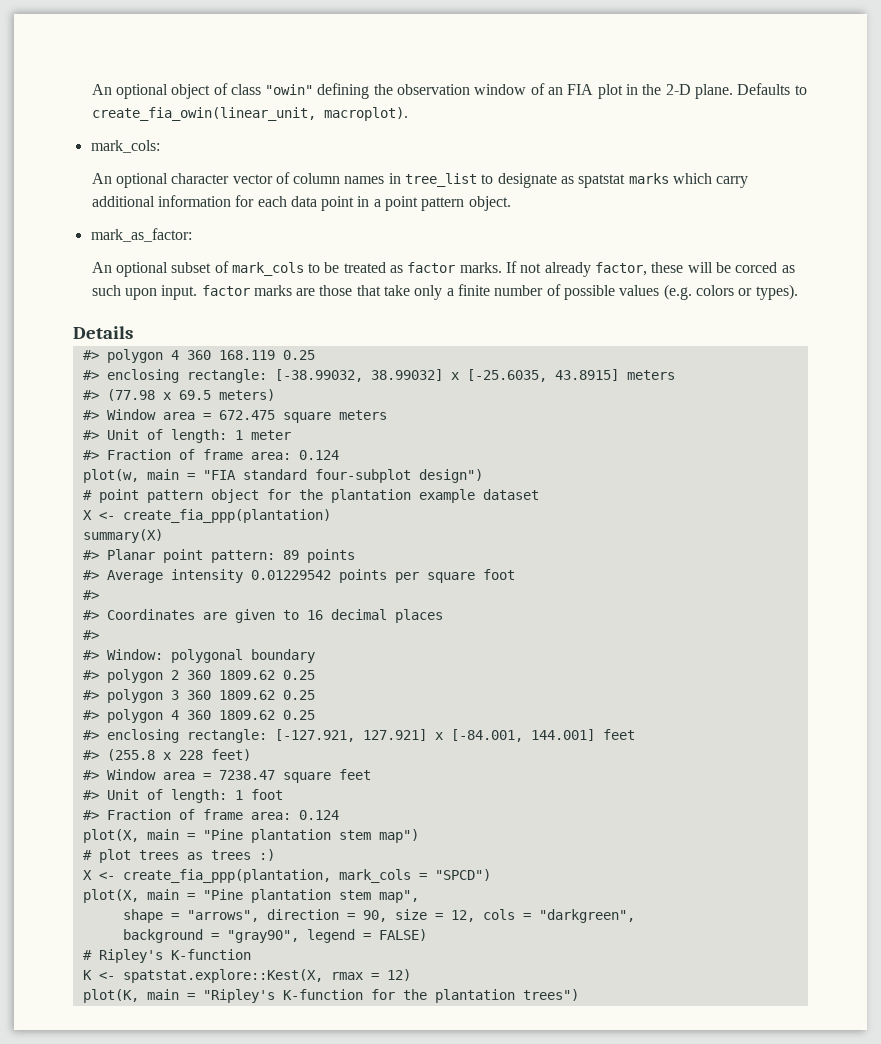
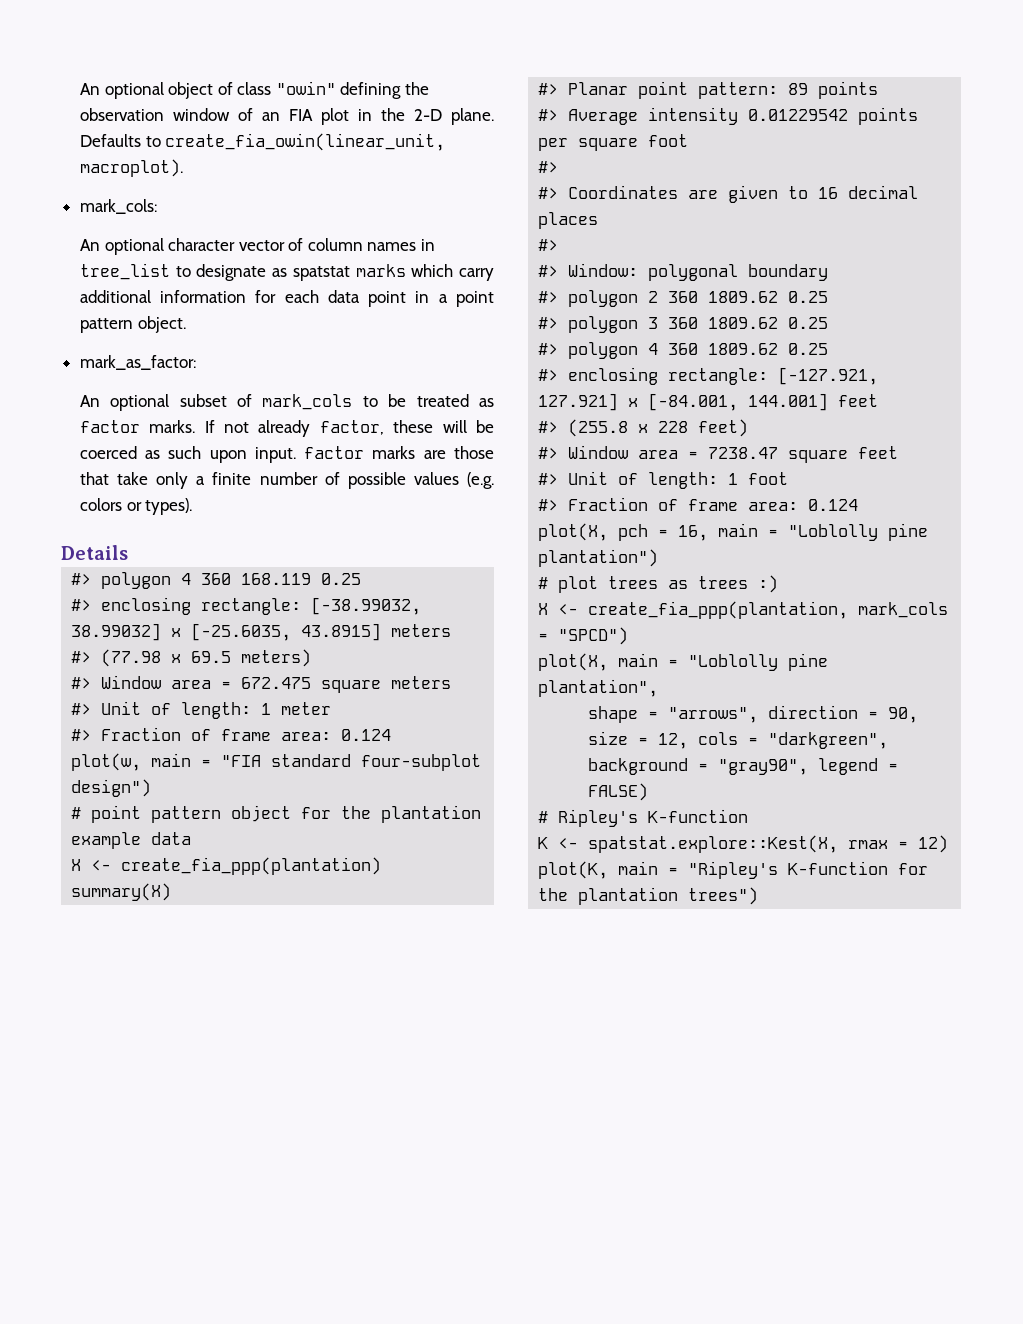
- If not already factor, these will be corced as such upon input. factor marks are those that take only a finite number of possible values (e.g. colors or types).
+ If not already factor, these will be coerced as such upon input. factor marks are those that take only a finite number of possible values (e.g. colors or types).
- # point pattern object for the plantation example dataset
+ # point pattern object for the plantation example data
- plot(X, main = "Pine plantation stem map")
+ plot(X, pch = 16, main = "Loblolly pine plantation")
- plot(X, main = "Pine plantation stem map",
+ plot(X, main = "Loblolly pine plantation",

